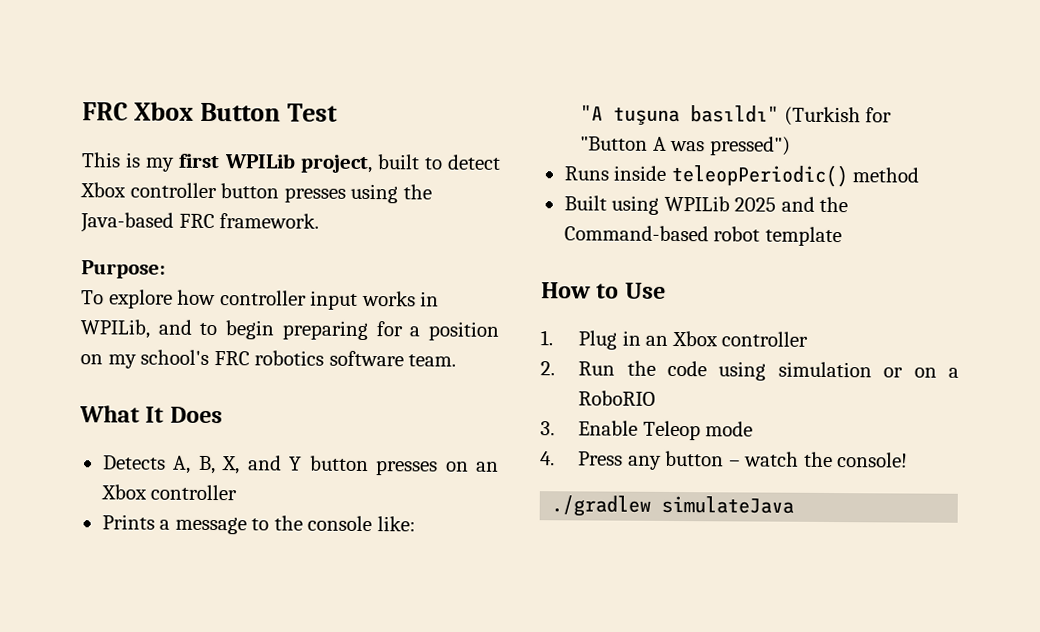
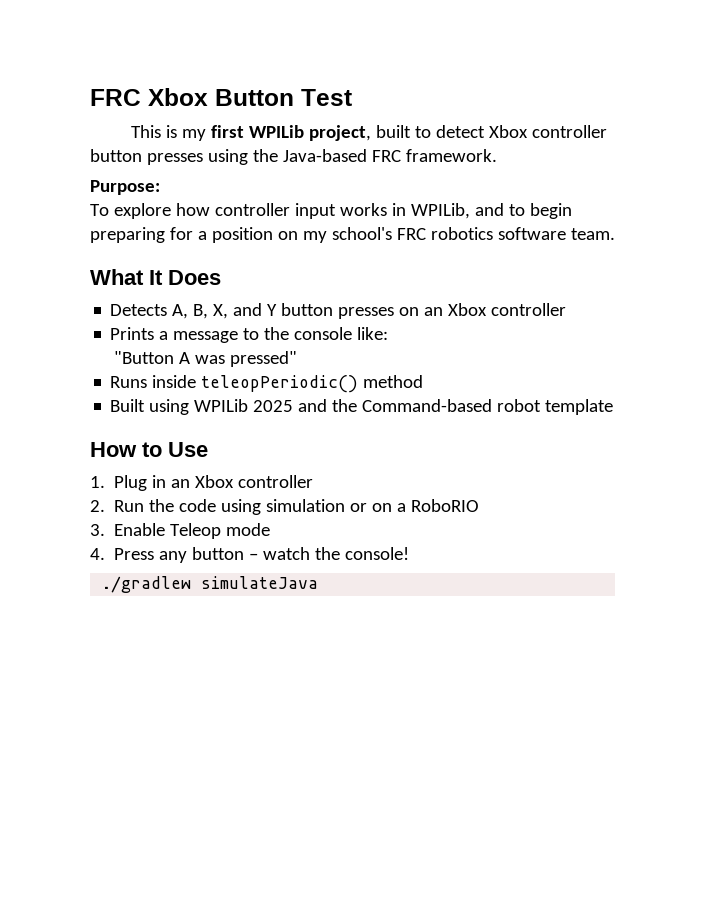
- "A tuşuna basıldı" (Turkish for "Button A was pressed")
+ "Button A was pressed"

